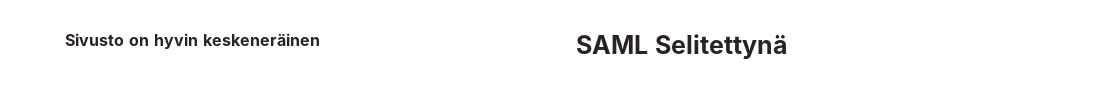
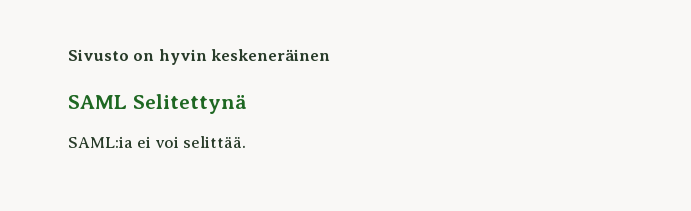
+ SAML:ia ei voi selittää.

